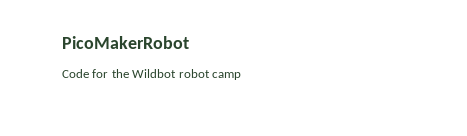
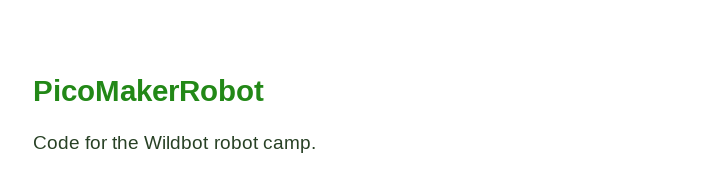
- Code for the Wildbot robot camp
+ Code for the Wildbot robot camp.

